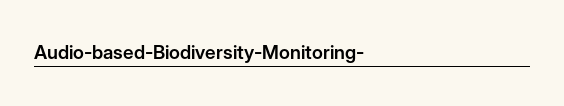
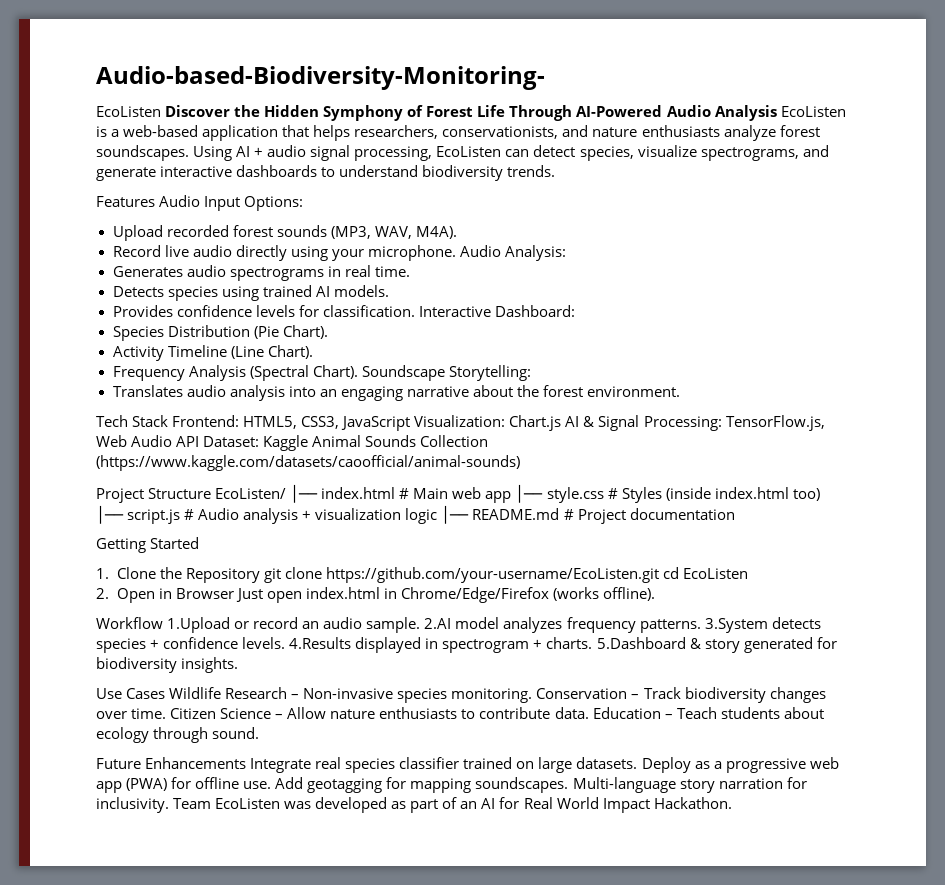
+ EcoListen Discover the Hidden Symphony of Forest Life Through AI-Powered Audio Analysis EcoListen is a web-based application that helps researchers, conservationists, and nature enthusiasts analyze forest soundscapes. Using AI + audio signal processing, EcoListen can detect species, visualize spectrograms, and generate interactive dashboards to understand biodiversity trends.
+ Features Audio Input Options:
+ Upload recorded forest sounds (MP3, WAV, M4A).
+ Record live audio directly using your microphone. Audio Analysis:
+ Generates audio spectrograms in real time.
+ Detects species using trained AI models.
+ Provides confidence levels for classification. Interactive Dashboard:
+ Species Distribution (Pie Chart).
+ Activity Timeline (Line Chart).
+ Frequency Analysis (Spectral Chart). Soundscape Storytelling:
+ Translates audio analysis into an engaging narrative about the forest environment.
+ Tech Stack Frontend: HTML5, CSS3, JavaScript Visualization: Chart.js AI & Signal Processing: TensorFlow.js, Web Audio API Dataset: Kaggle Animal Sounds Collection (https://www.kaggle.com/datasets/caoofficial/animal-sounds)
+ Project Structure EcoListen/ │── index.html # Main web app │── style.css # Styles (inside index.html too) │── script.js # Audio analysis + visualization logic │── README.md # Project documentation
+ Getting Started
+ 1. Clone the Repository git clone https://github.com/your-username/EcoListen.git cd EcoListen
+ 2. Open in Browser Just open index.html in Chrome/Edge/Firefox (works offline).
+ Workflow 1.Upload or record an audio sample. 2.AI model analyzes frequency patterns. 3.System detects species + confidence levels. 4.Results displayed in spectrogram + charts. 5.Dashboard & story generated for biodiversity insights.
+ Use Cases Wildlife Research – Non-invasive species monitoring. Conservation – Track biodiversity changes over time. Citizen Science – Allow nature enthusiasts to contribute data. Education – Teach students about ecology through sound.
+ Future Enhancements Integrate real species classifier trained on large datasets. Deploy as a progressive web app (PWA) for offline use. Add geotagging for mapping soundscapes. Multi-language story narration for inclusivity. Team EcoListen was developed as part of an AI for Real World Impact Hackathon.

